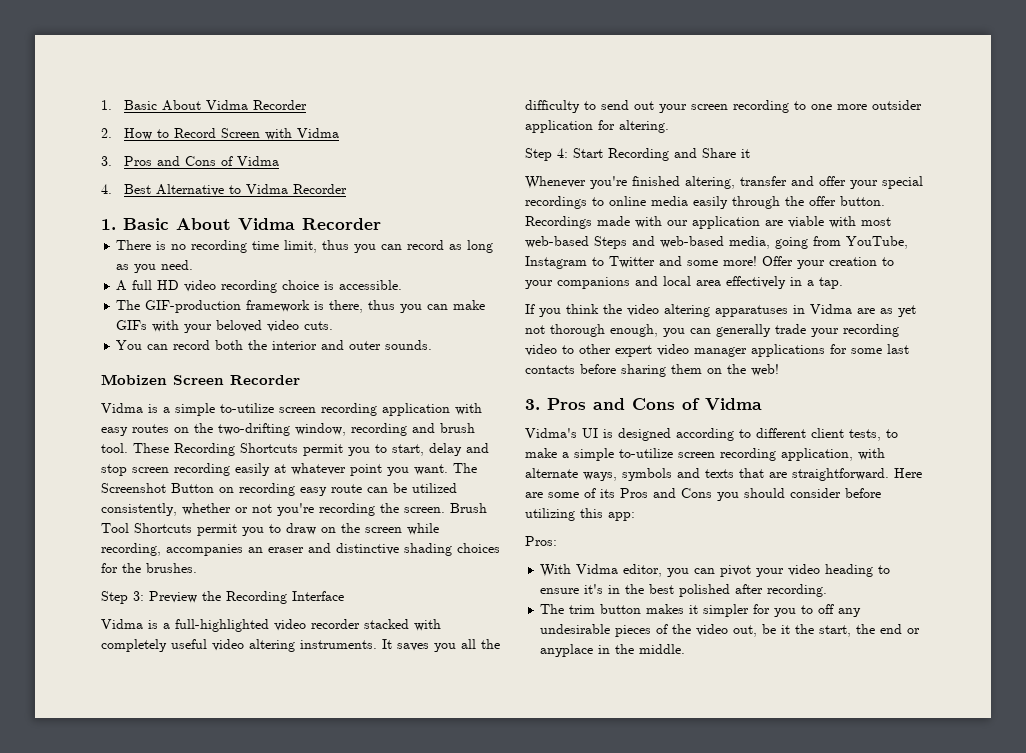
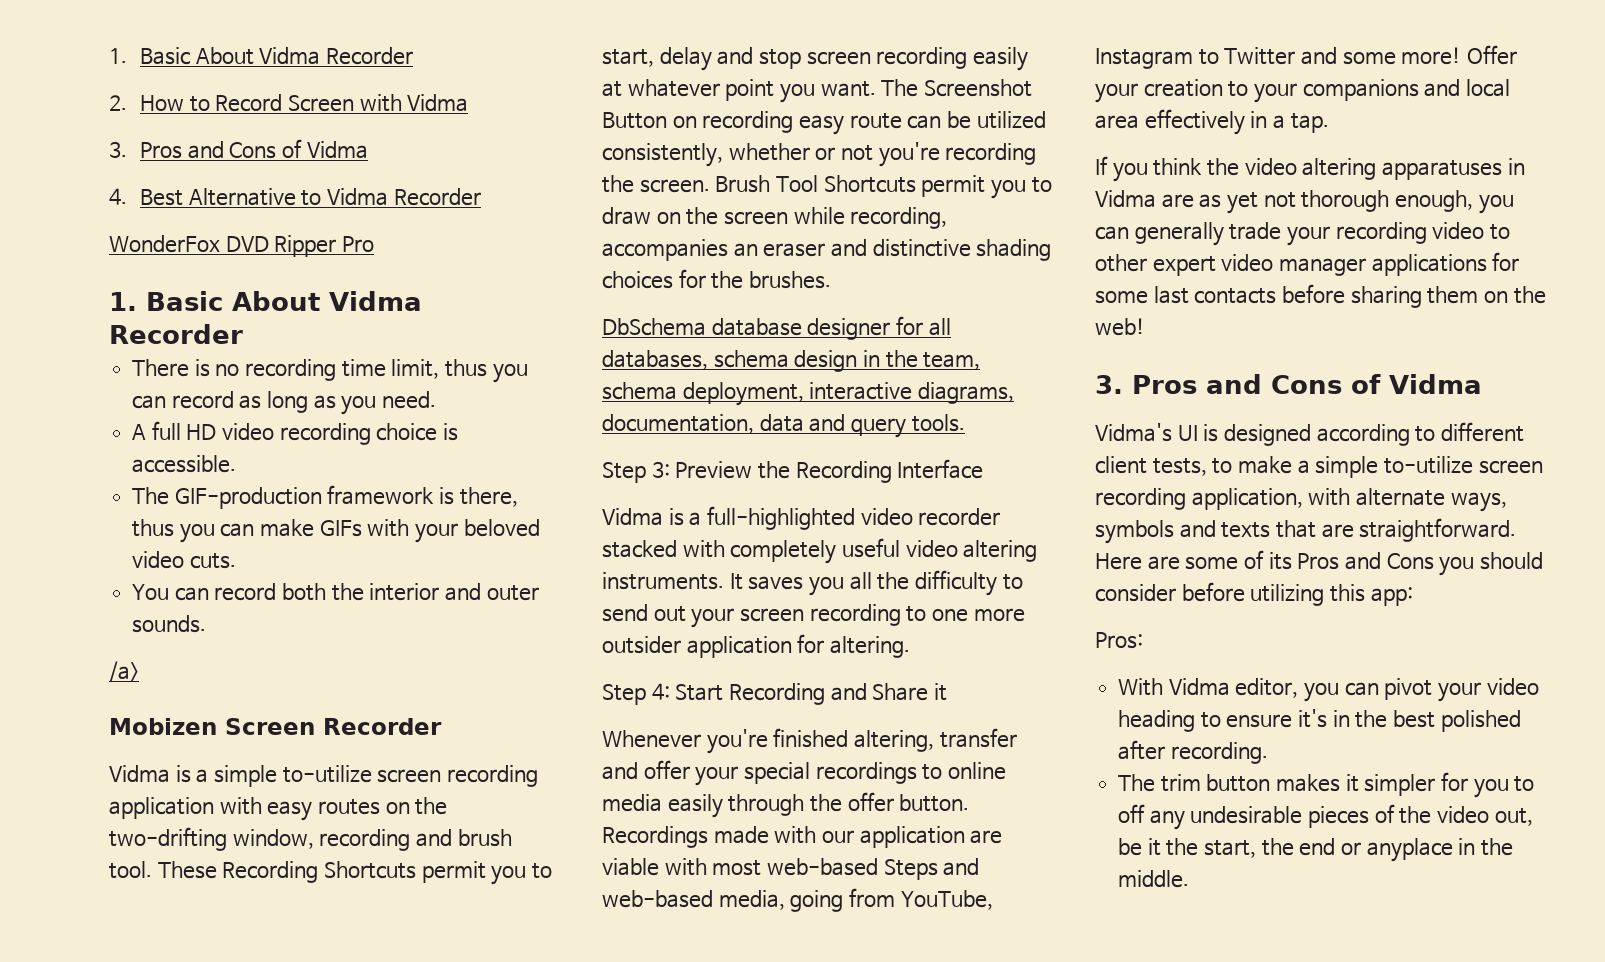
+ WonderFox DVD Ripper Pro
+ /a>
+ DbSchema database designer for all databases, schema design in the team, schema deployment, interactive diagrams, documentation, data and query tools.

